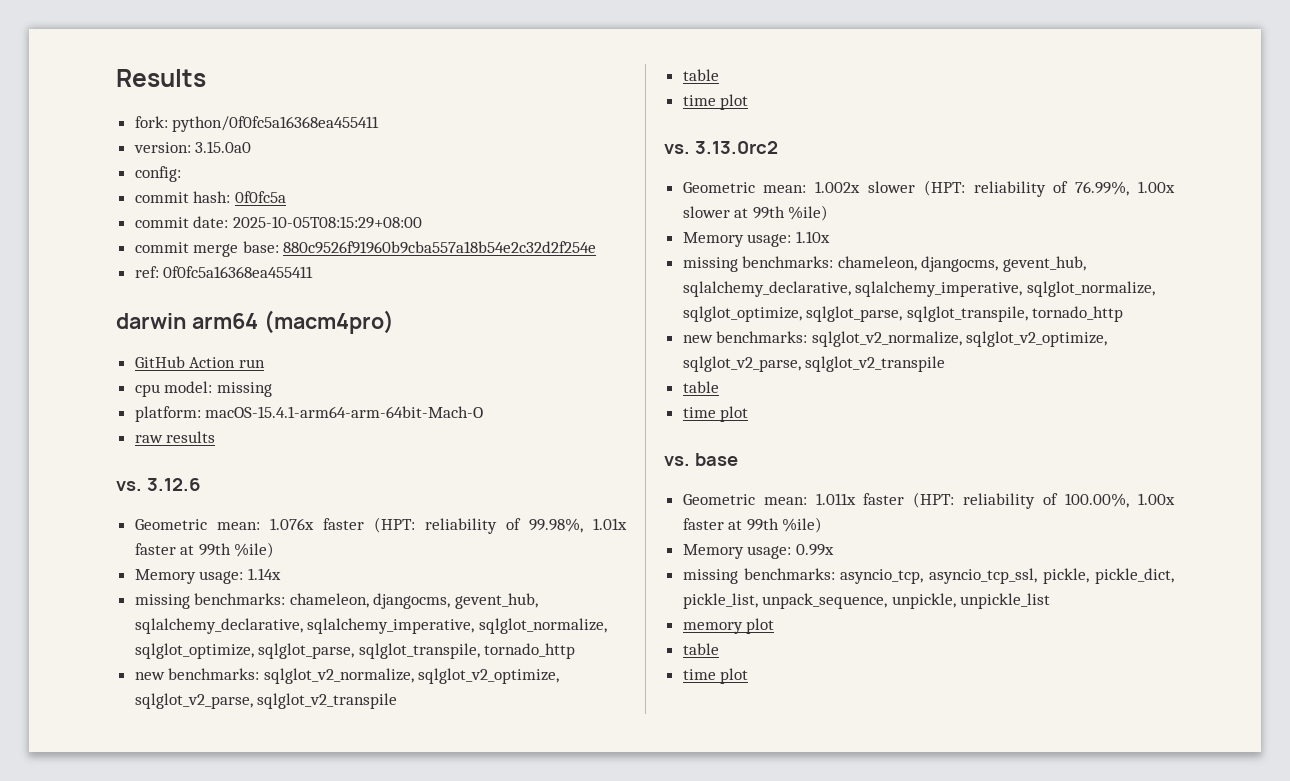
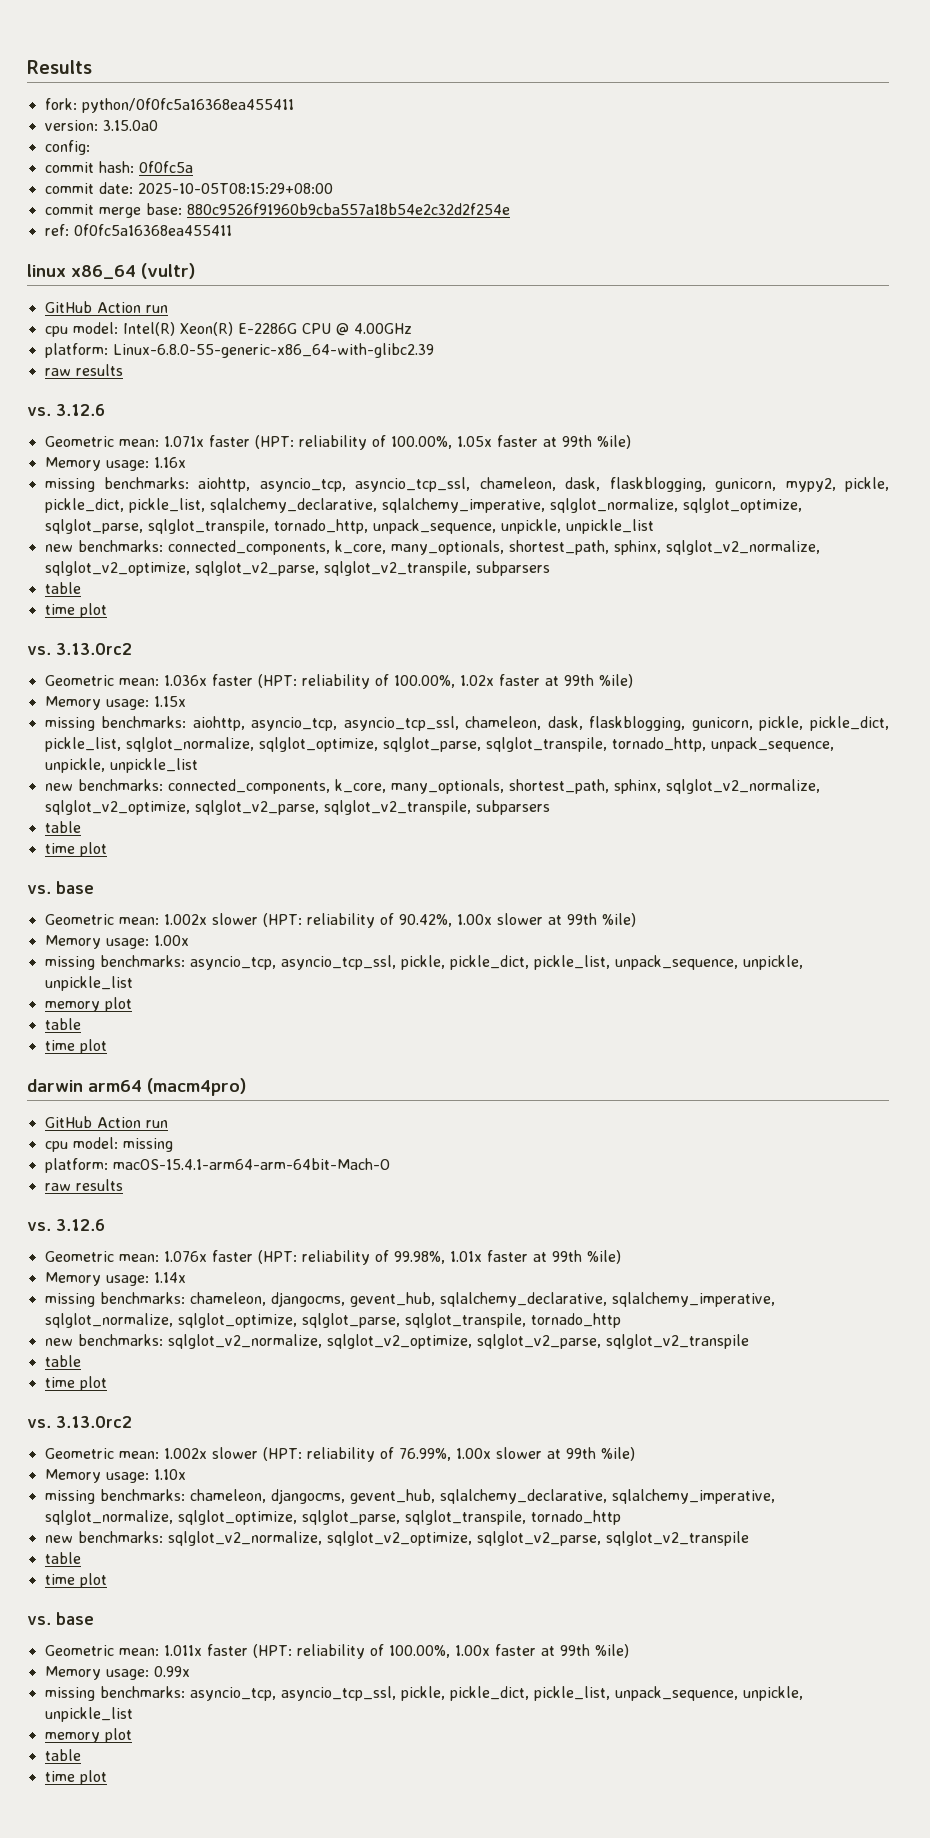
+ linux x86_64 (vultr)
+ GitHub Action run
+ cpu model: Intel(R) Xeon(R) E-2286G CPU @ 4.00GHz
+ platform: Linux-6.8.0-55-generic-x86_64-with-glibc2.39
+ raw results
+ vs. 3.12.6
+ Geometric mean: 1.071x faster (HPT: reliability of 100.00%, 1.05x faster at 99th %ile)
+ Memory usage: 1.16x
+ missing benchmarks: aiohttp, asyncio_tcp, asyncio_tcp_ssl, chameleon, dask, flaskblogging, gunicorn, mypy2, pickle, pickle_dict, pickle_list, sqlalchemy_declarative, sqlalchemy_imperative, sqlglot_normalize, sqlglot_optimize, sqlglot_parse, sqlglot_transpile, tornado_http, unpack_sequence, unpickle, unpickle_list
+ new benchmarks: connected_components, k_core, many_optionals, shortest_path, sphinx, sqlglot_v2_normalize, sqlglot_v2_optimize, sqlglot_v2_parse, sqlglot_v2_transpile, subparsers
+ table
+ time plot
+ vs. 3.13.0rc2
+ Geometric mean: 1.036x faster (HPT: reliability of 100.00%, 1.02x faster at 99th %ile)
+ Memory usage: 1.15x
+ missing benchmarks: aiohttp, asyncio_tcp, asyncio_tcp_ssl, chameleon, dask, flaskblogging, gunicorn, pickle, pickle_dict, pickle_list, sqlglot_normalize, sqlglot_optimize, sqlglot_parse, sqlglot_transpile, tornado_http, unpack_sequence, unpickle, unpickle_list
+ new benchmarks: connected_components, k_core, many_optionals, shortest_path, sphinx, sqlglot_v2_normalize, sqlglot_v2_optimize, sqlglot_v2_parse, sqlglot_v2_transpile, subparsers
+ table
+ time plot
+ vs. base
+ Geometric mean: 1.002x slower (HPT: reliability of 90.42%, 1.00x slower at 99th %ile)
+ Memory usage: 1.00x
+ missing benchmarks: asyncio_tcp, asyncio_tcp_ssl, pickle, pickle_dict, pickle_list, unpack_sequence, unpickle, unpickle_list
+ memory plot
+ table
+ time plot

